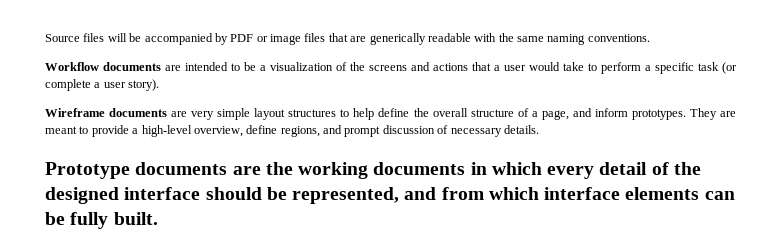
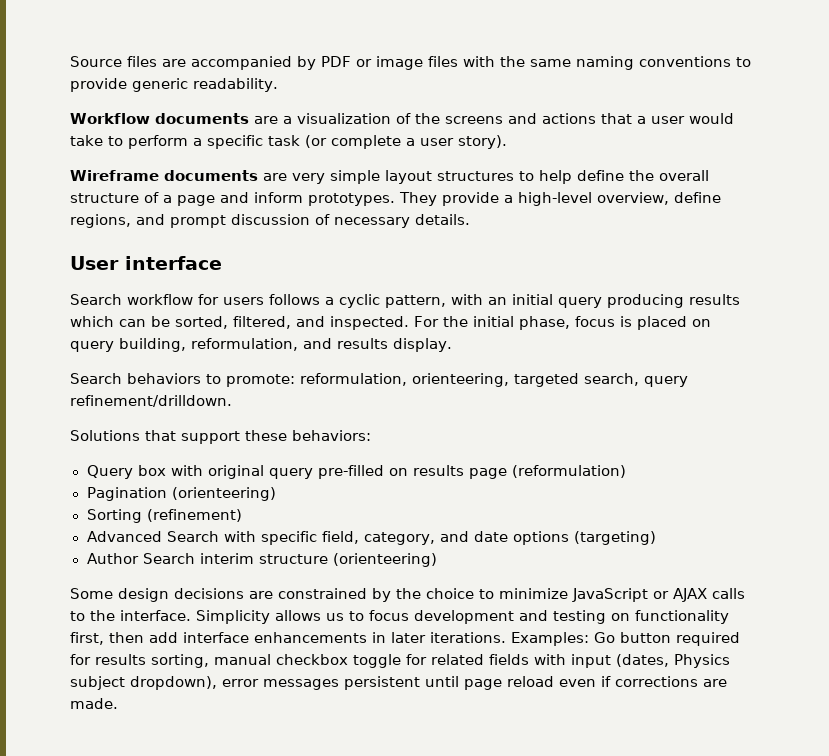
- Source files will be accompanied by PDF or image files that are generically readable with the same naming conventions.
+ Source files are accompanied by PDF or image files with the same naming conventions to provide generic readability.
- Workflow documents are intended to be a visualization of the screens and actions that a user would take to perform a specific task (or complete a user story).
+ Workflow documents are a visualization of the screens and actions that a user would take to perform a specific task (or complete a user story).
- Wireframe documents are very simple layout structures to help define the overall structure of a page, and inform prototypes.
+ Wireframe documents are very simple layout structures to help define the overall structure of a page and inform prototypes.
- They are meant to provide a high-level overview, define regions, and prompt discussion of necessary details.
+ They provide a high-level overview, define regions, and prompt discussion of necessary details.
- Prototype documents are the working documents in which every detail of the designed interface should be represented, and from which interface elements can be fully built.
+ User interface
+ Search workflow for users follows a cyclic pattern, with an initial query producing results which can be sorted, filtered, and inspected. For the initial phase, focus is placed on query building, reformulation, and results display.
+ Search behaviors to promote: reformulation, orienteering, targeted search, query refinement/drilldown.
+ Solutions that support these behaviors:
+ Query box with original query pre-filled on results page (reformulation)
+ Pagination (orienteering)
+ Sorting (refinement)
+ Advanced Search with specific field, category, and date options (targeting)
+ Author Search interim structure (orienteering)
+ Some design decisions are constrained by the choice to minimize JavaScript or AJAX calls to the interface. Simplicity allows us to focus development and testing on functionality first, then add interface enhancements in later iterations. Examples: Go button required for results sorting, manual checkbox toggle for related fields with input (dates, Physics subject dropdown), error messages persistent until page reload even if corrections are made.

